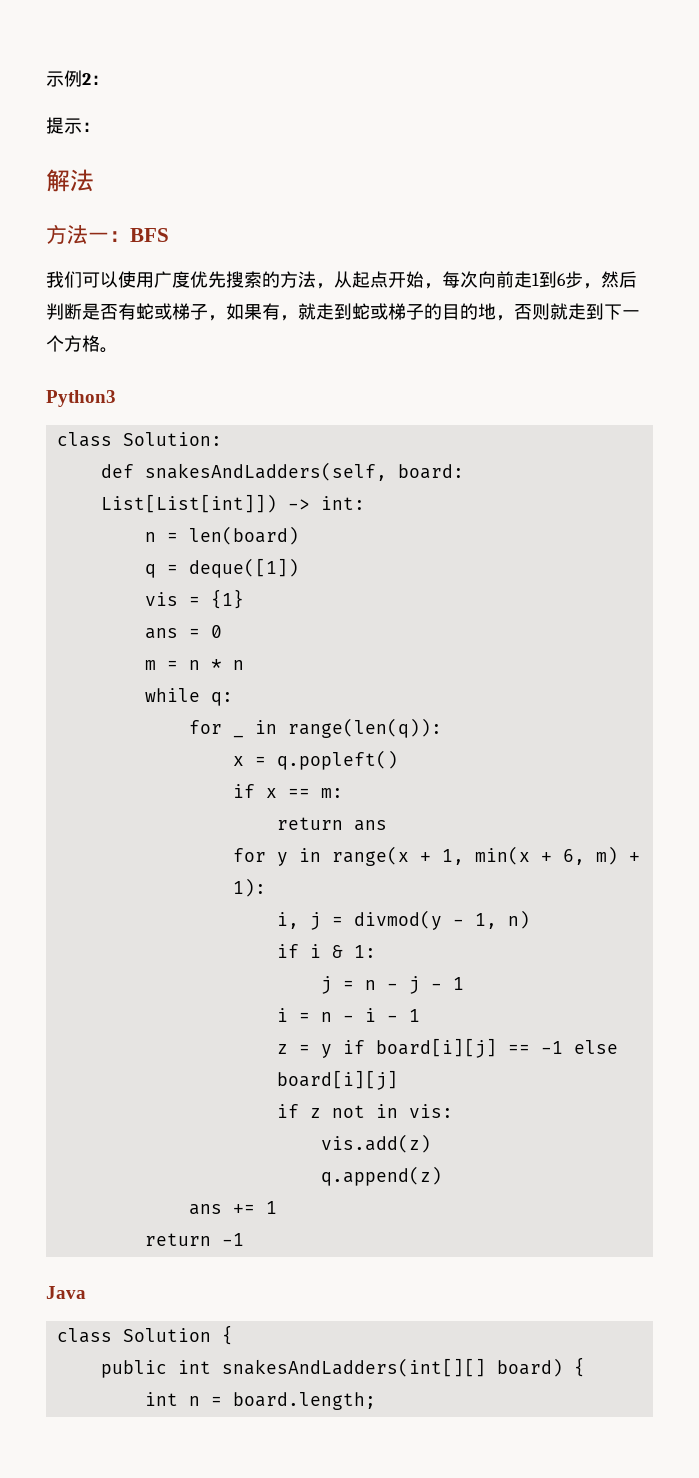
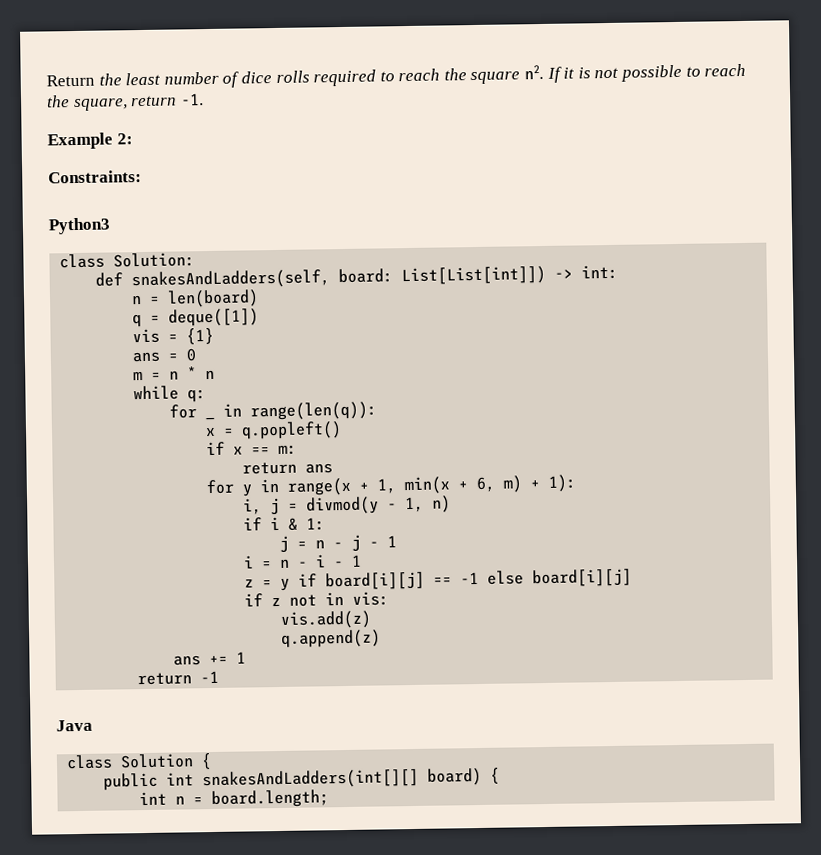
- 示例2：
- 提示：
- 解法
- 方法一：BFS
- 我们可以使用广度优先搜索的方法，从起点开始，每次向前走1到6步，然后判断是否有蛇或梯子，如果有，就走到蛇或梯子的目的地，否则就走到下一个方格。
+ Return the least number of dice rolls required to reach the square n2. If it is not possible to reach the square, return -1.
+ Example 2:
+ Constraints:

